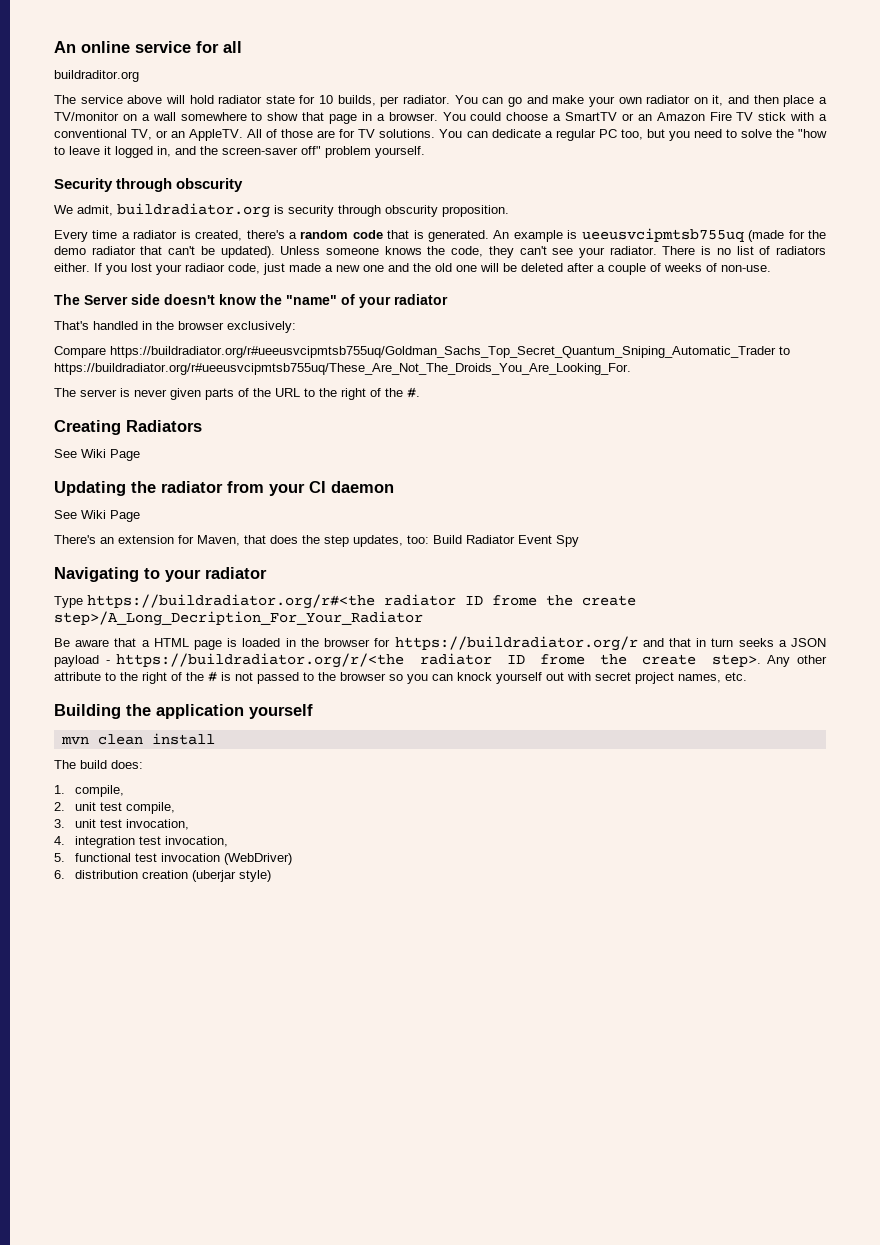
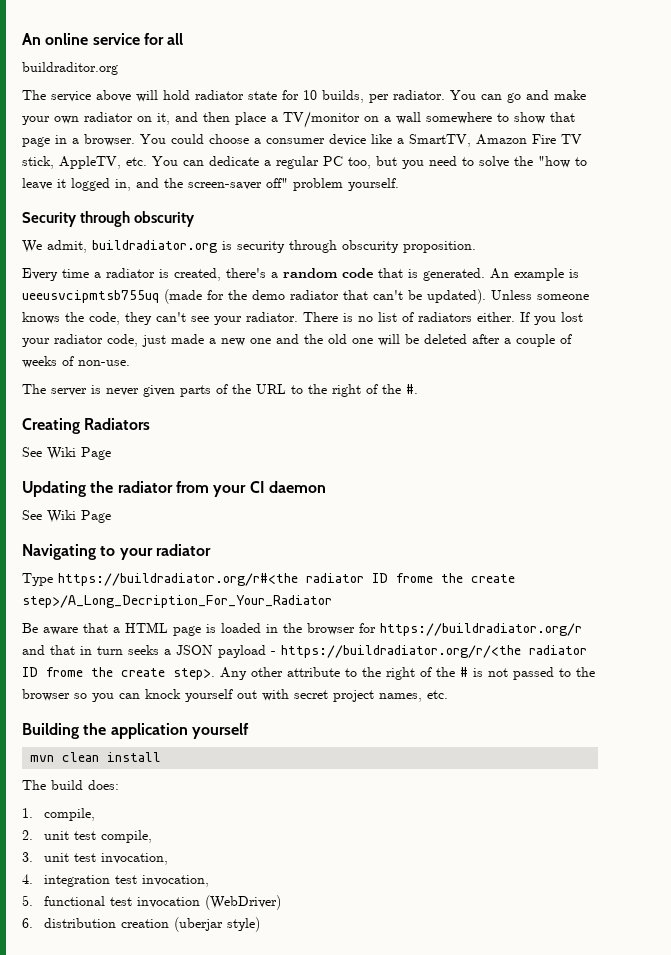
- You could choose a SmartTV or an Amazon Fire TV stick with a conventional TV, or an AppleTV. All of those are for TV solutions. You can dedicate a regular PC too, but you need to solve the "how to leave it logged in, and the screen-saver off" problem yourself.
+ You could choose a consumer device like a SmartTV, Amazon Fire TV stick, AppleTV, etc. You can dedicate a regular PC too, but you need to solve the "how to leave it logged in, and the screen-saver off" problem yourself.
- If you lost your radiaor code, just made a new one and the old one will be deleted after a couple of weeks of non-use.
+ If you lost your radiator code, just made a new one and the old one will be deleted after a couple of weeks of non-use.
- The Server side doesn't know the "name" of your radiator
- That's handled in the browser exclusively:
- Compare https://buildradiator.org/r#ueeusvcipmtsb755uq/Goldman_Sachs_Top_Secret_Quantum_Sniping_Automatic_Trader to https://buildradiator.org/r#ueeusvcipmtsb755uq/These_Are_Not_The_Droids_You_Are_Looking_For.
- There's an extension for Maven, that does the step updates, too: Build Radiator Event Spy

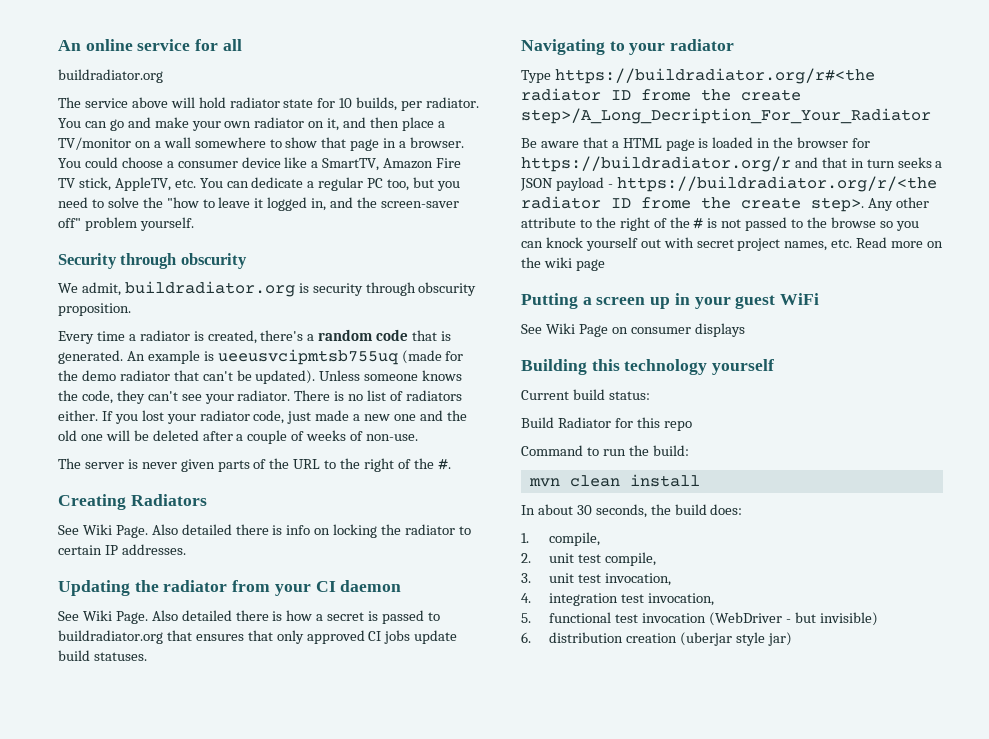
  An online service for all
- buildraditor.org
+ buildradiator.org
  Creating Radiators
- See Wiki Page
+ See Wiki Page. Also detailed there is info on locking the radiator to certain IP addresses.
  Updating the radiator from your CI daemon
- See Wiki Page
+ See Wiki Page. Also detailed there is how a secret is passed to buildradiator.org that ensures that only approved CI jobs update build statuses.
- Any other attribute to the right of the # is not passed to the browser so you can knock yourself out with secret project names, etc.
- Building the application yourself
+ Any other attribute to the right of the # is not passed to the browse so you can knock yourself out with secret project names, etc. Read more on the wiki page
+ Putting a screen up in your guest WiFi
+ See Wiki Page on consumer displays
+ Building this technology yourself
+ Current build status:
+ Build Radiator for this repo
+ Command to run the build:
  mvn clean install
- The build does:
+ In about 30 seconds, the build does:
- 5. functional test invocation (WebDriver)
+ 5. functional test invocation (WebDriver - but invisible)
- 6. distribution creation (uberjar style)
+ 6. distribution creation (uberjar style jar)

